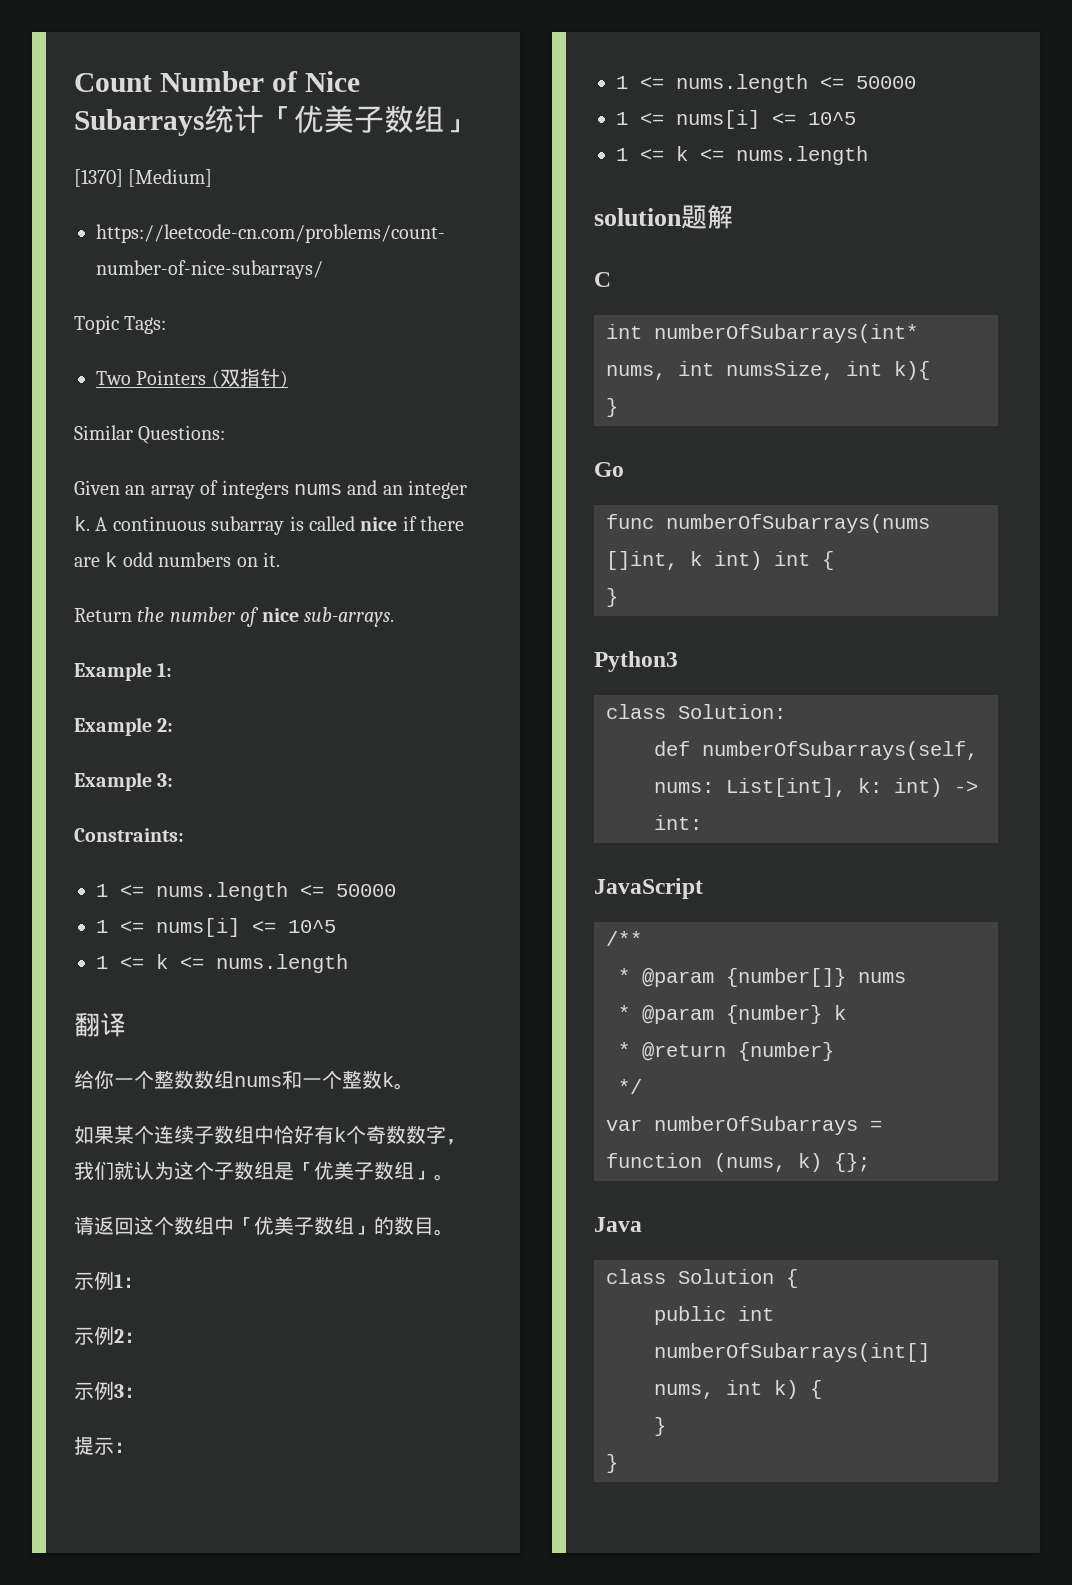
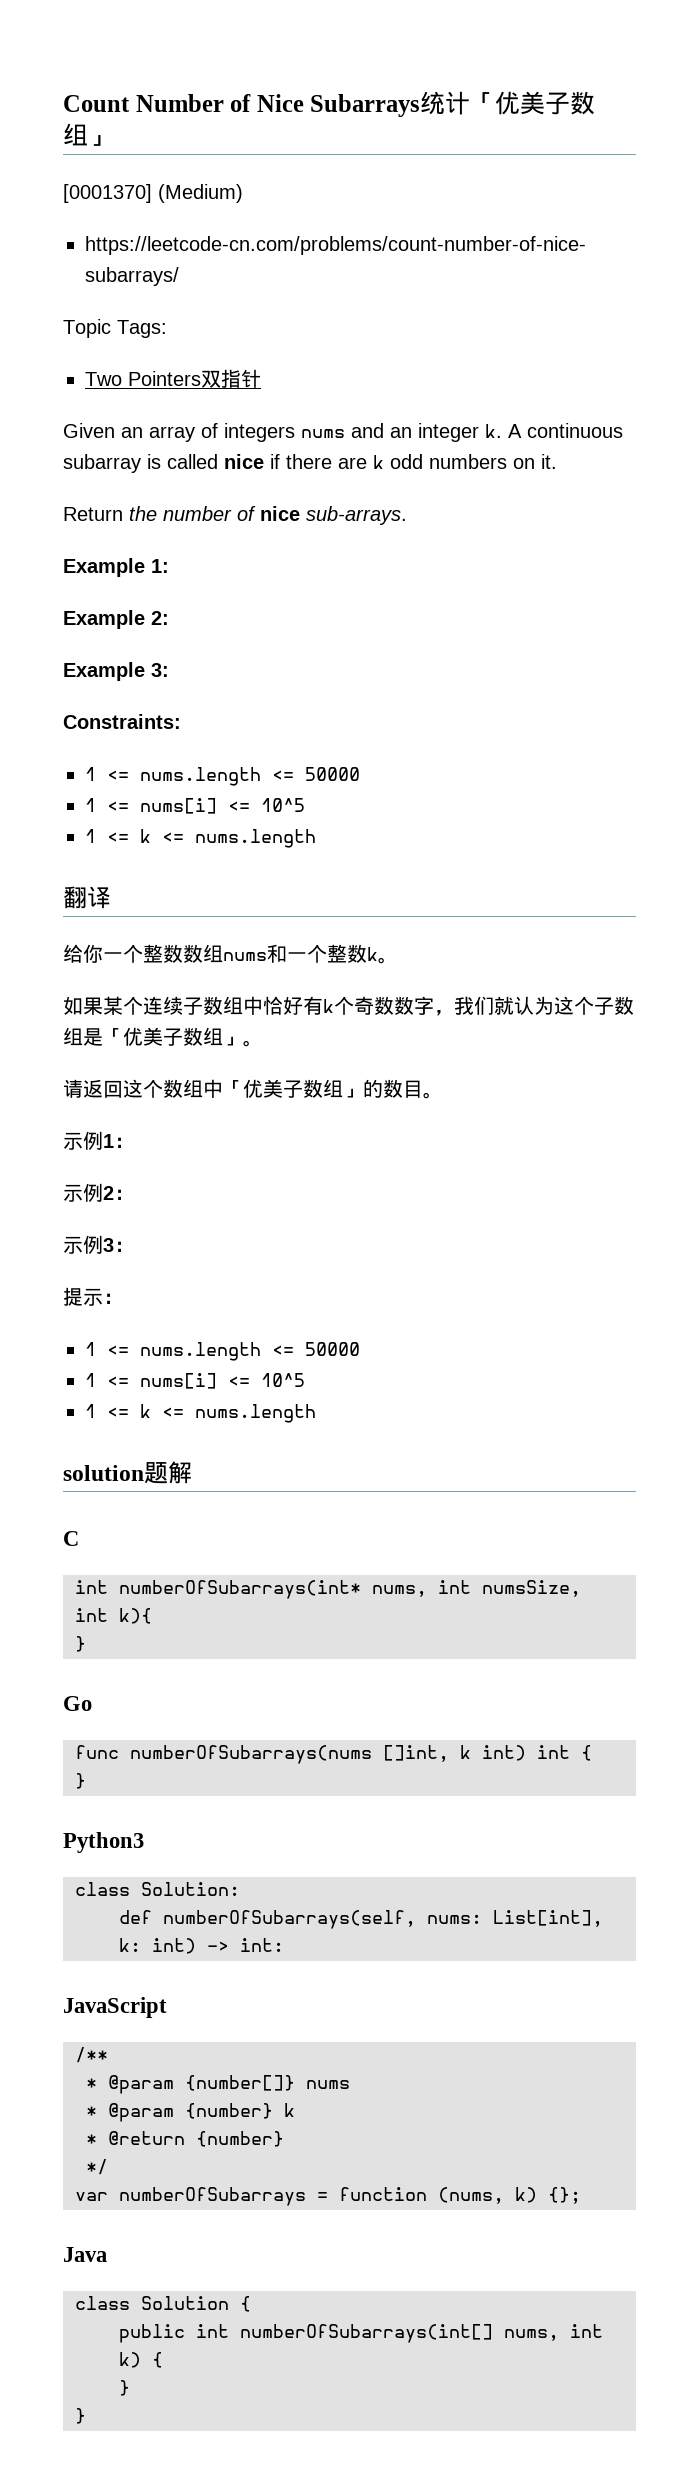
- [1370] [Medium]
+ [0001370] (Medium)
- Two Pointers (双指针)
- Similar Questions:
+ Two Pointers双指针

